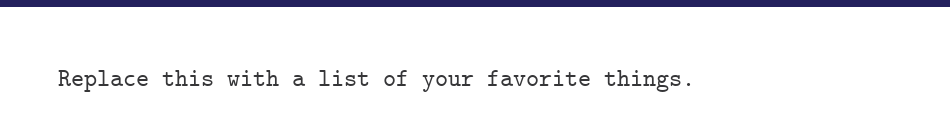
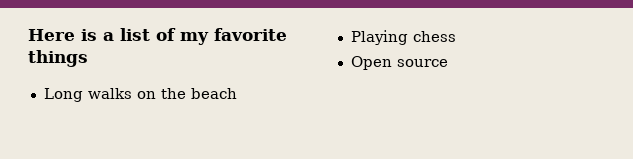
- Replace this with a list of your favorite things.
+ Here is a list of my favorite things
+ Long walks on the beach
+ Playing chess
+ Open source

